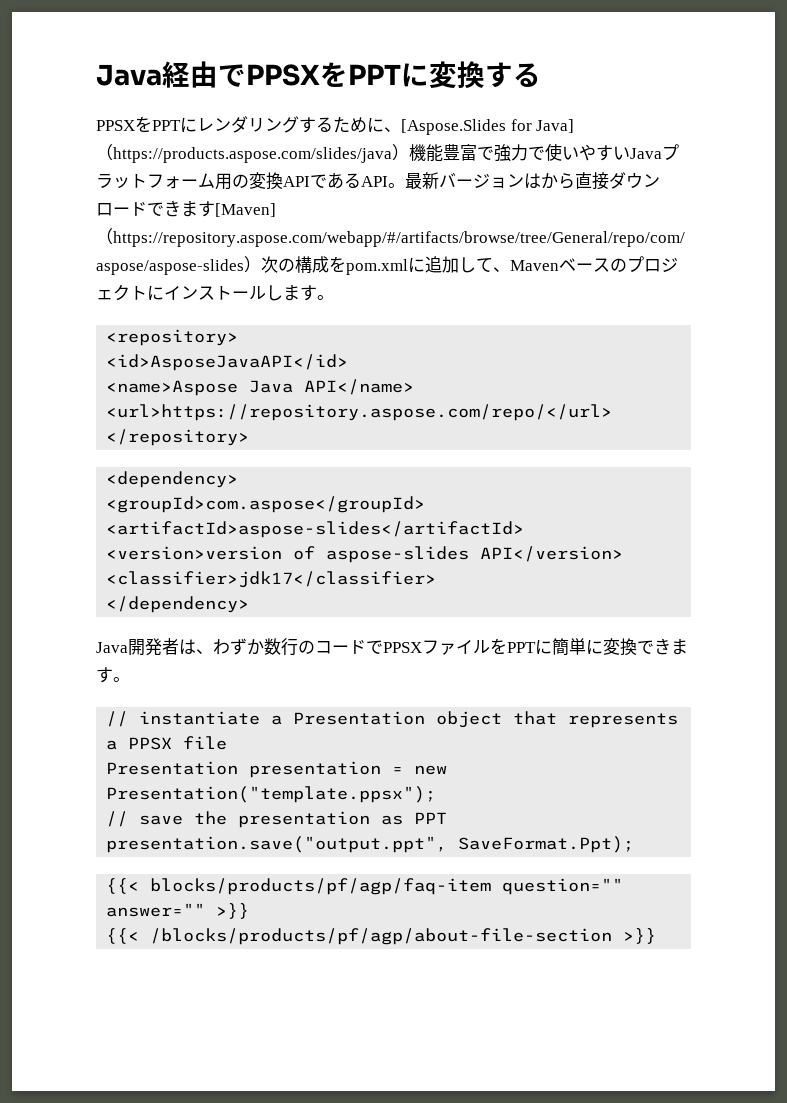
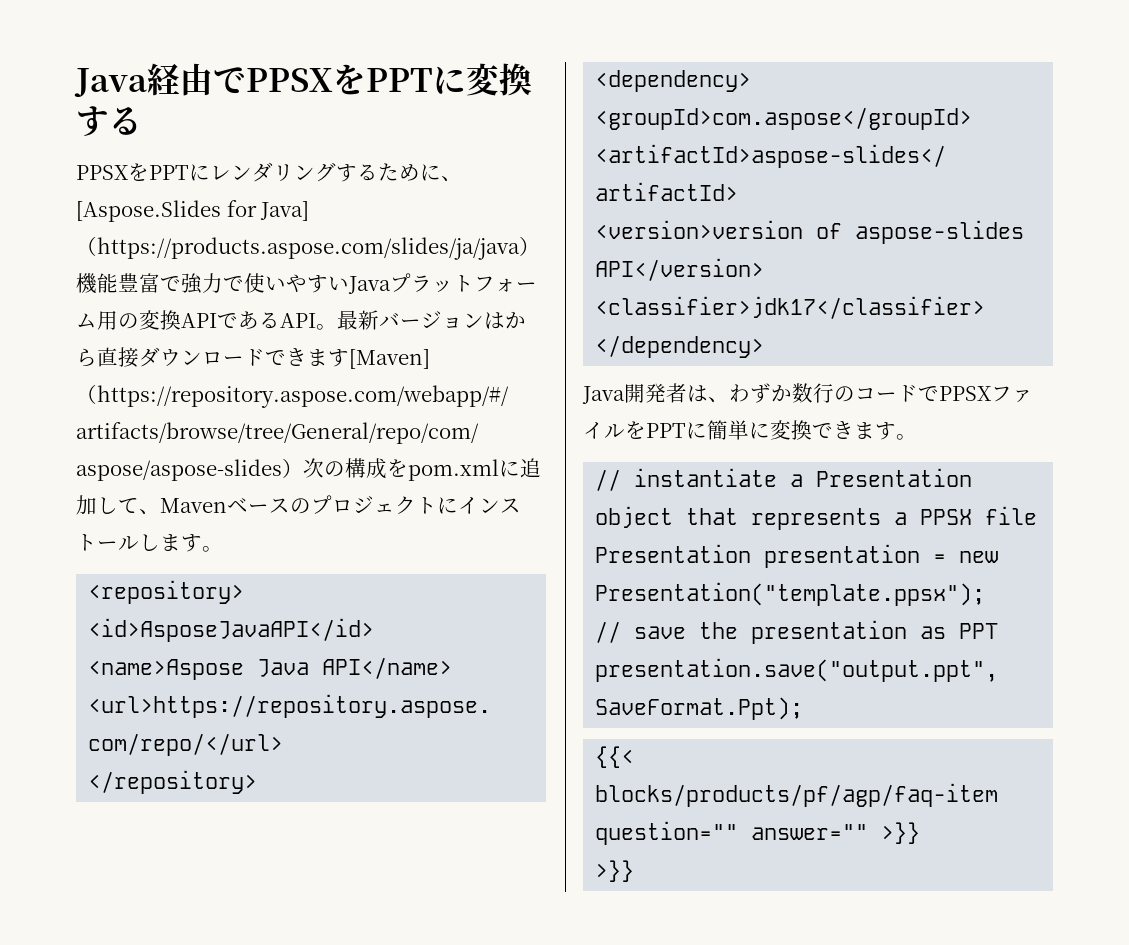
- PPSXをPPTにレンダリングするために、[Aspose.Slides for Java]（https://products.aspose.com/slides/java）機能豊富で強力で使いやすいJavaプラットフォーム用の変換APIであるAPI。
+ PPSXをPPTにレンダリングするために、[Aspose.Slides for Java]（https://products.aspose.com/slides/ja/java）機能豊富で強力で使いやすいJavaプラットフォーム用の変換APIであるAPI。
  {{< blocks/products/pf/agp/faq-item question="" answer="" >}}
- {{< /blocks/products/pf/agp/about-file-section >}}
+ >}}

